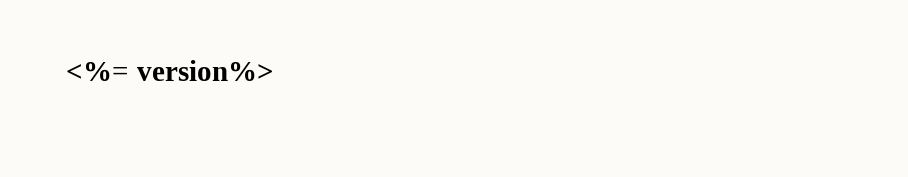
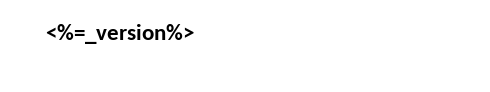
- <%= version%>
+ <%=_version%>

